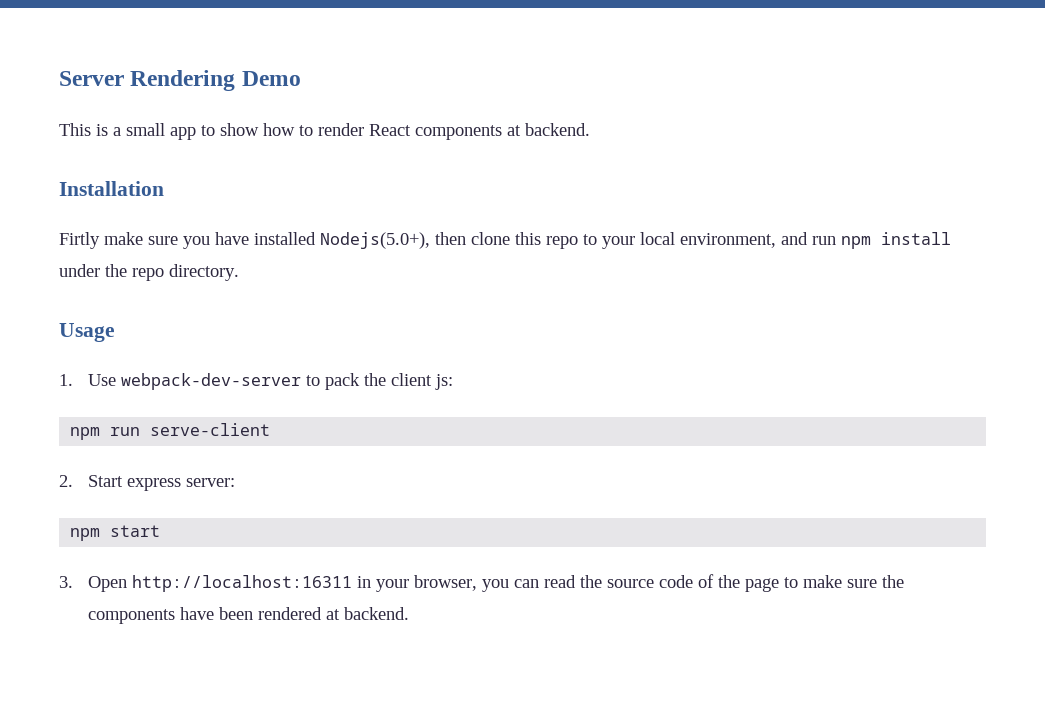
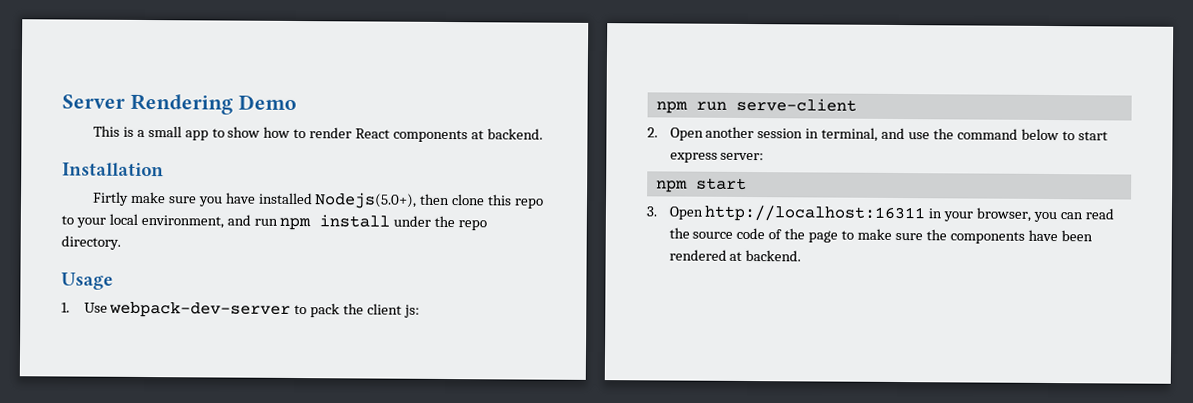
- 2. Start express server:
+ 2. Open another session in terminal, and use the command below to start express server:

